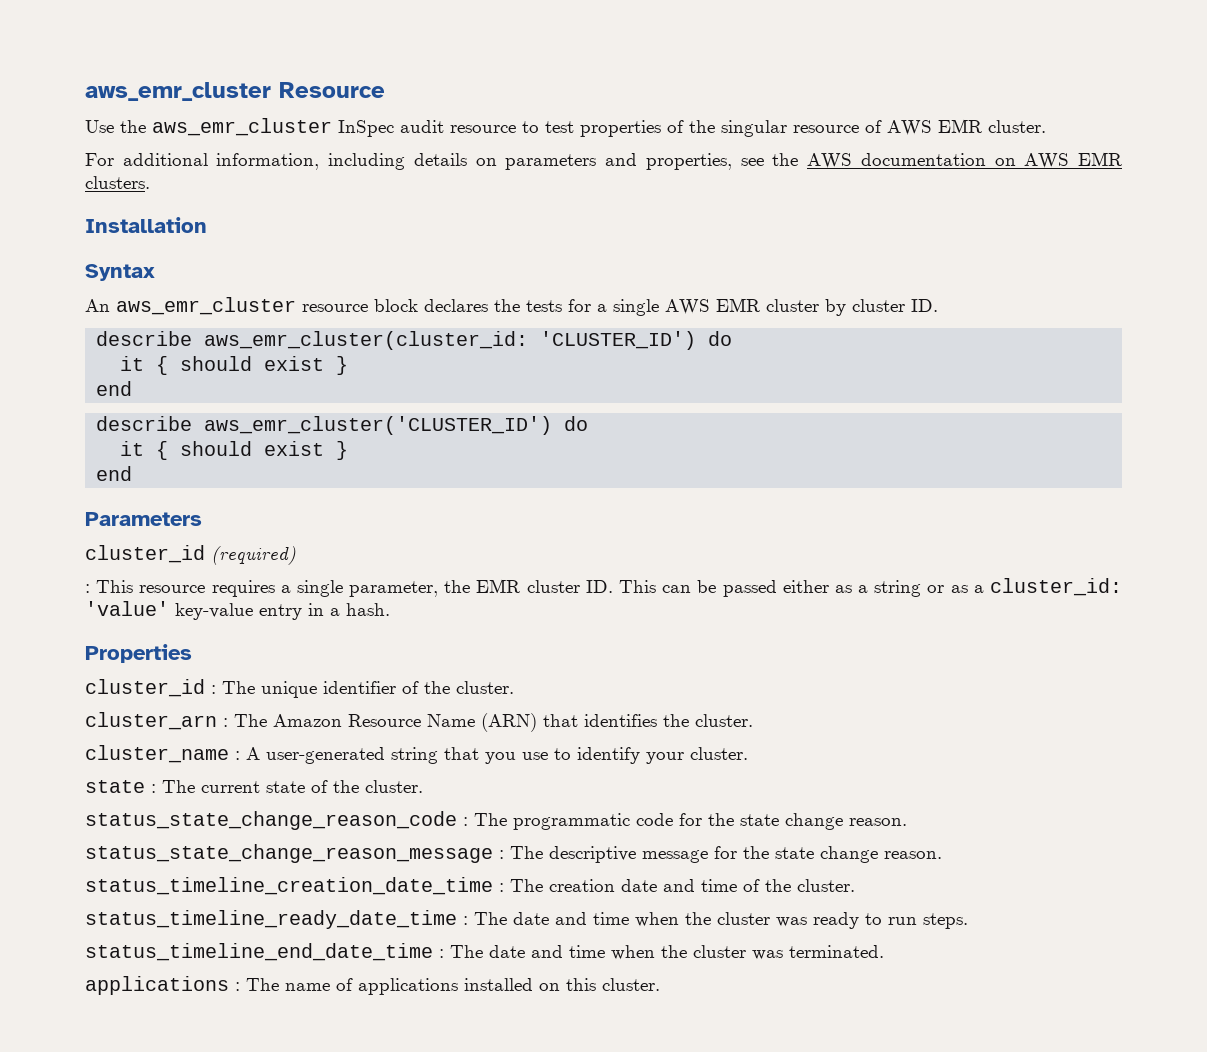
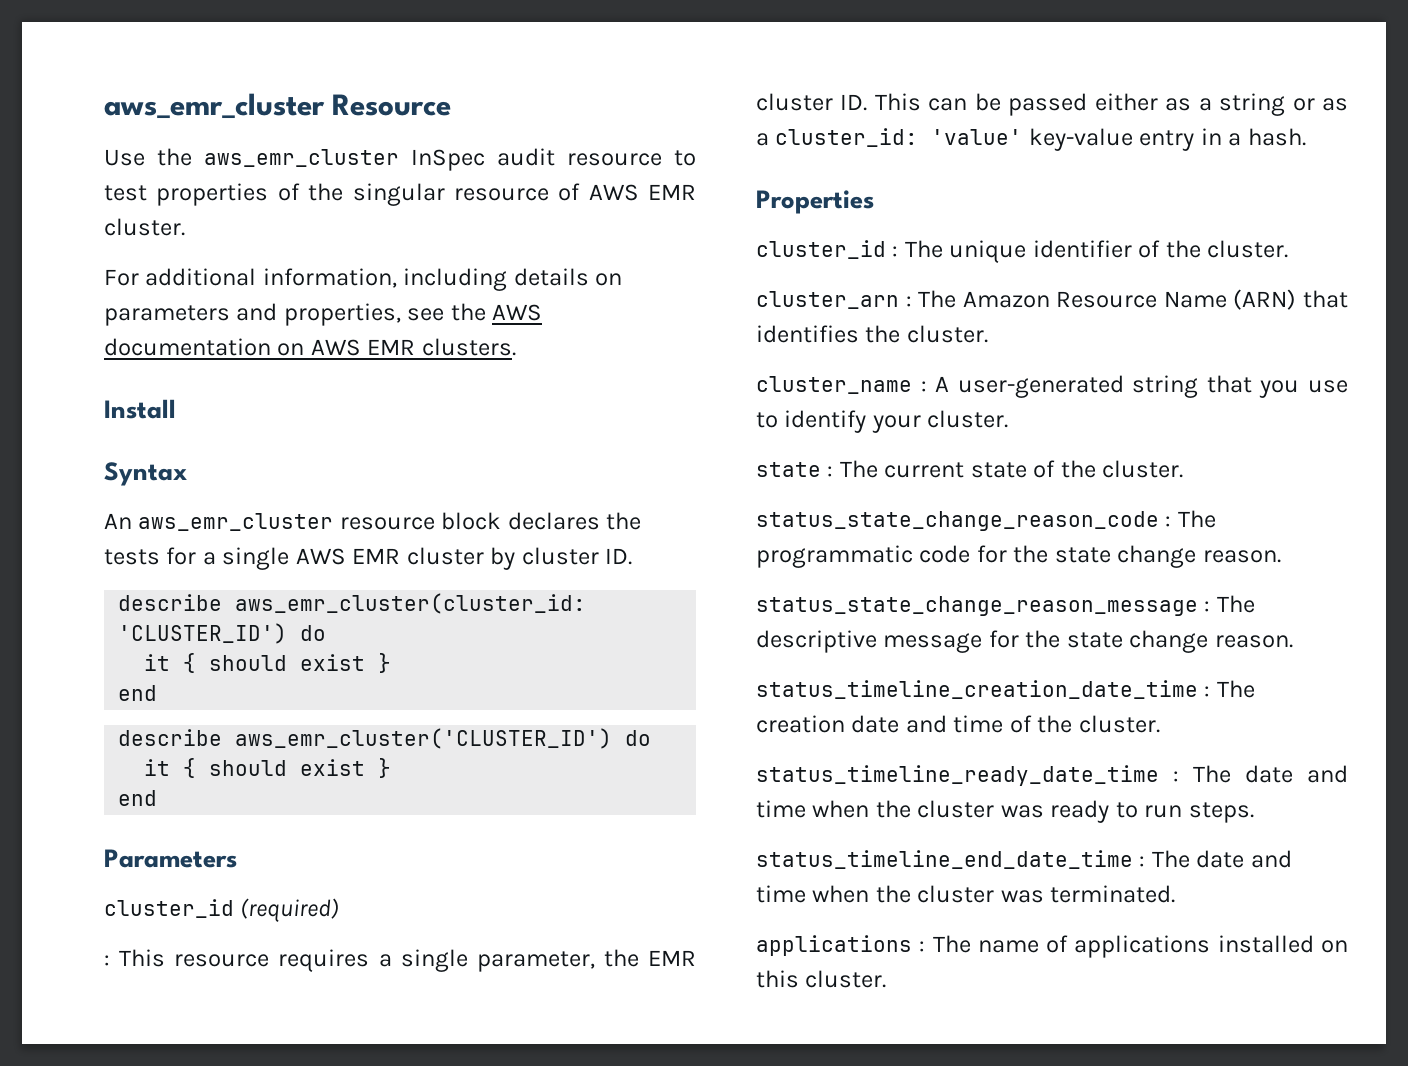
- Installation
+ Install

